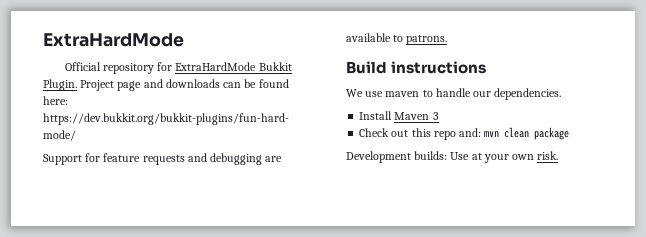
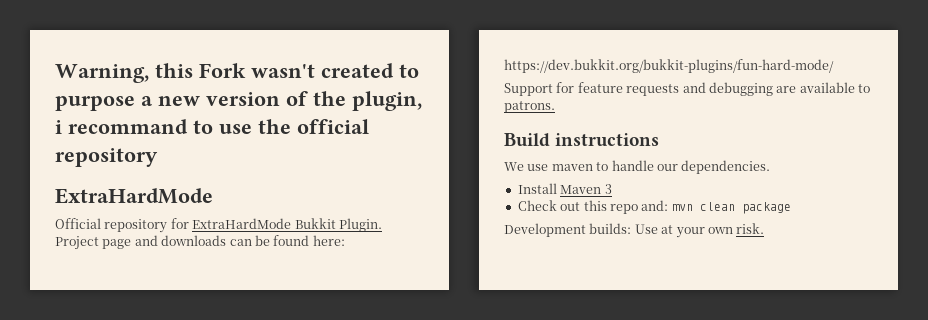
+ Warning, this Fork wasn't created to purpose a new version of the plugin, i recommand to use the official repository

